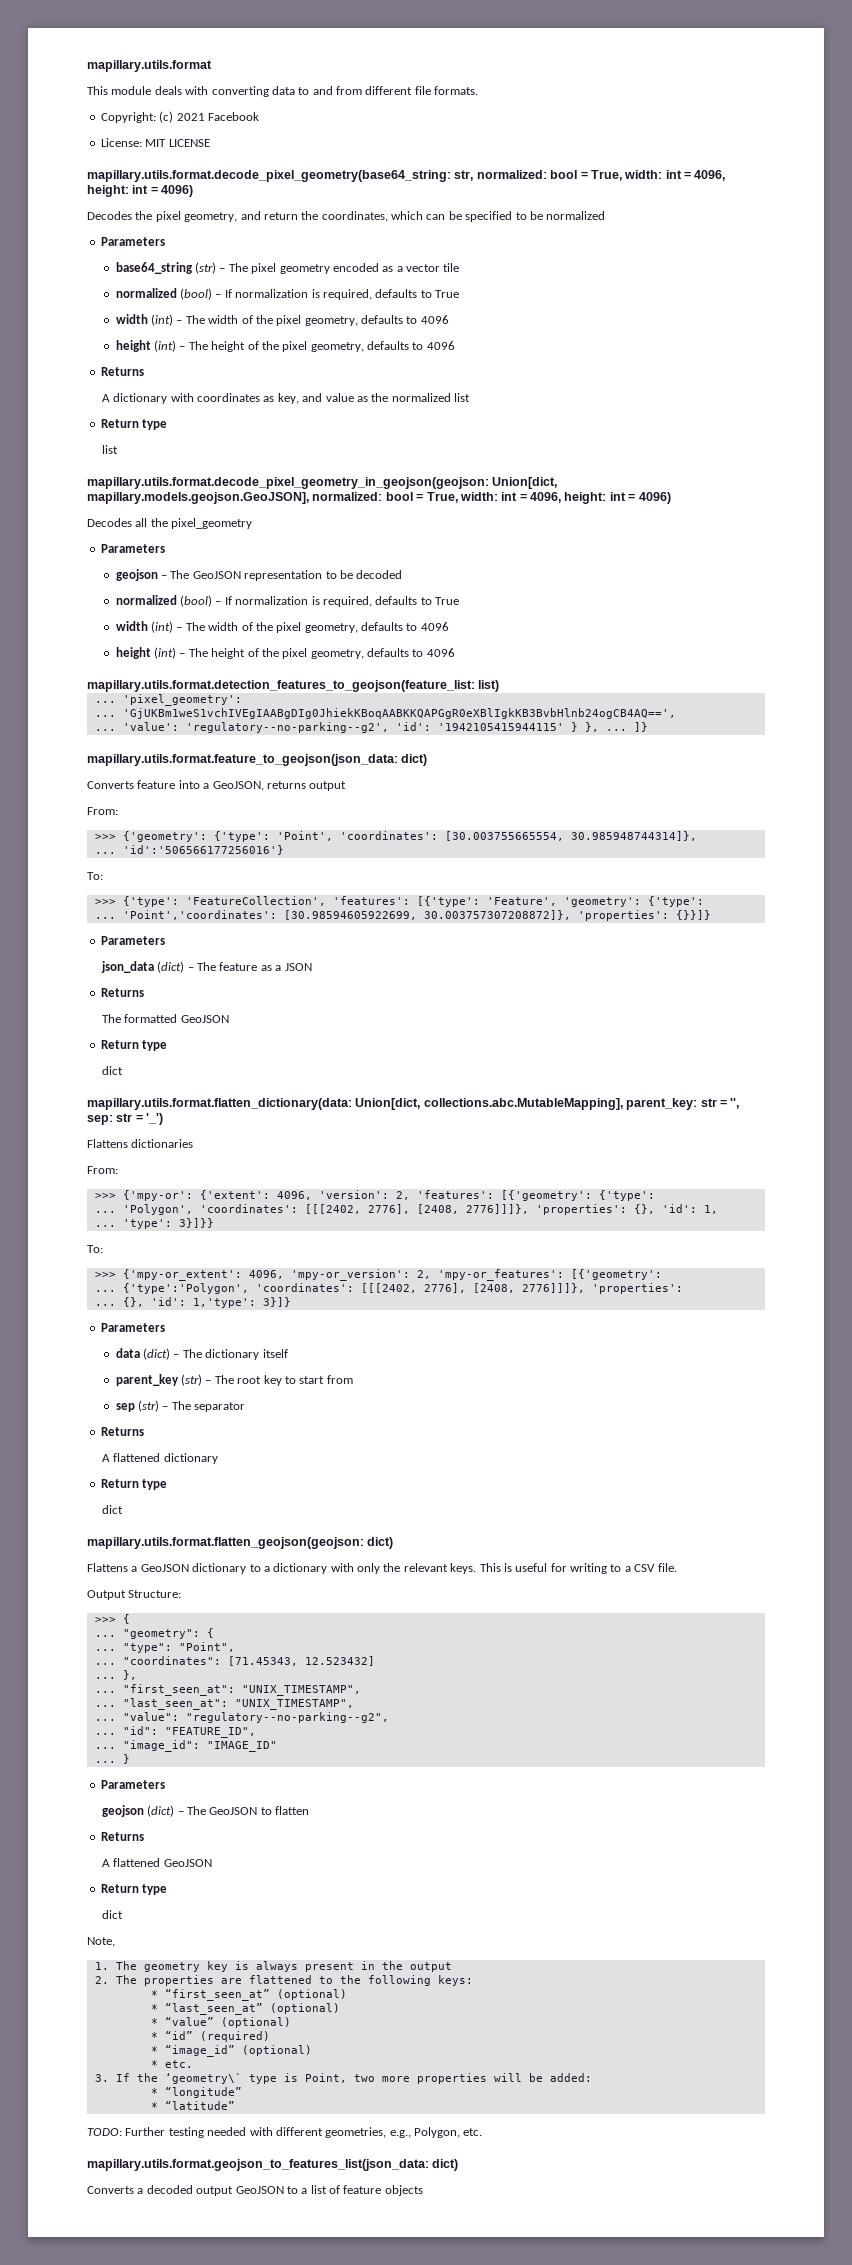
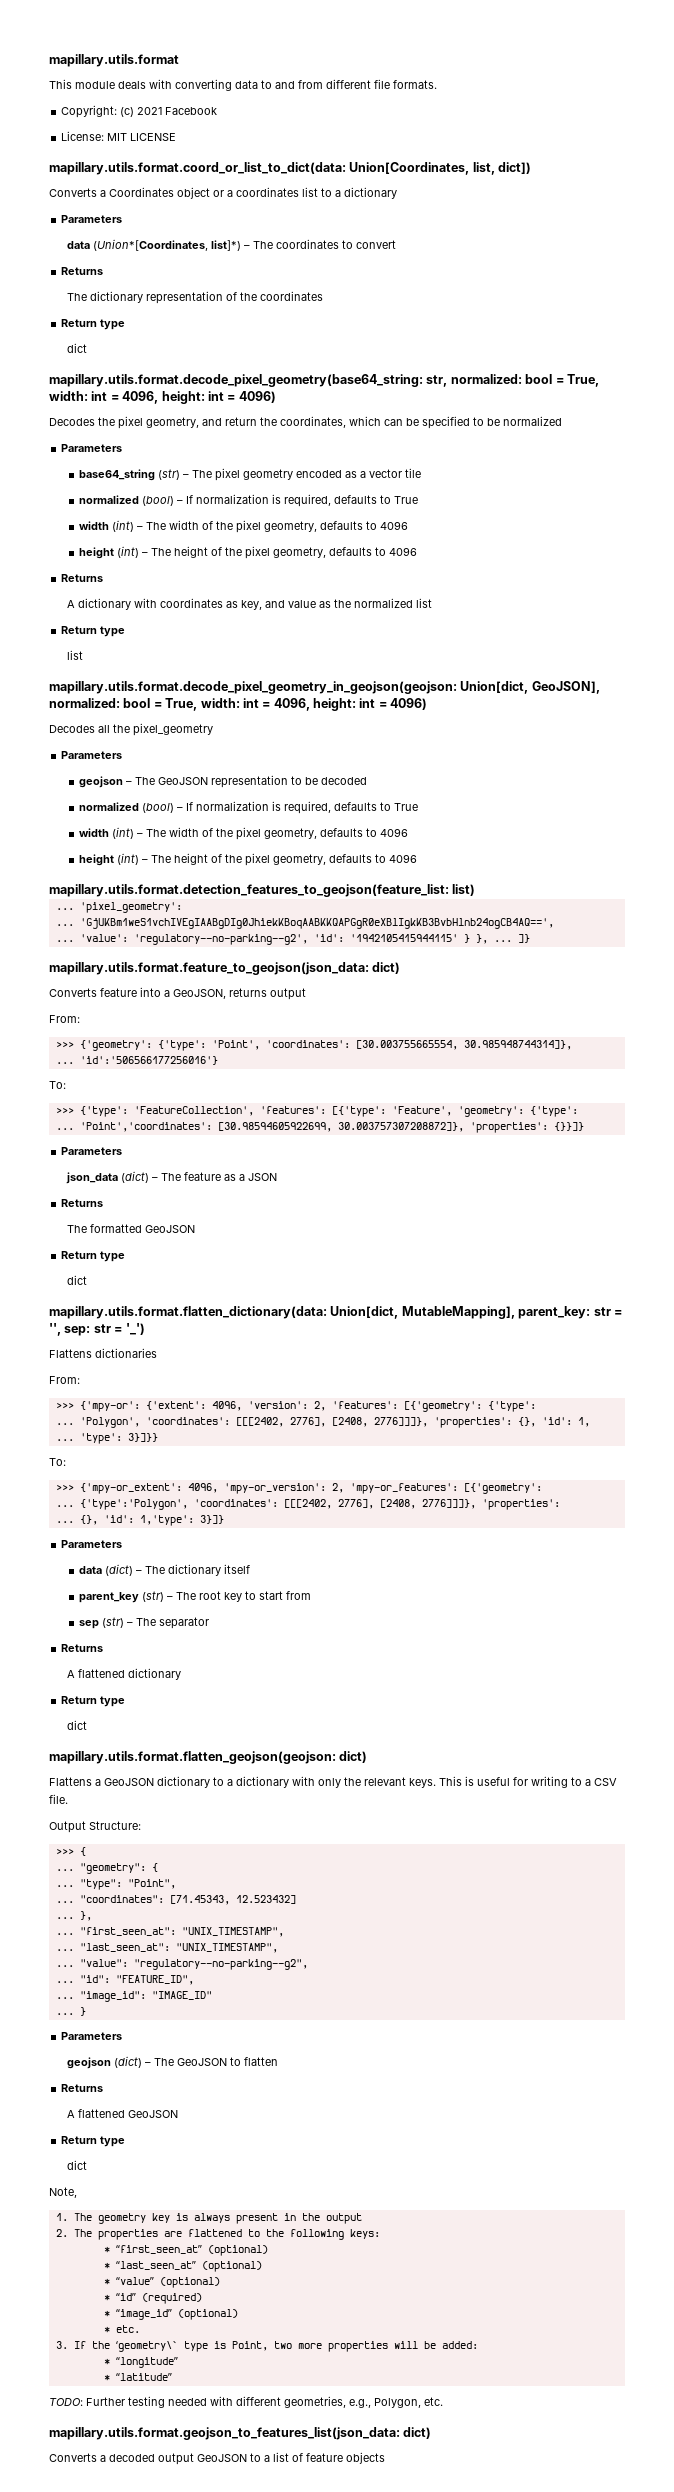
+ mapillary.utils.format.coord_or_list_to_dict(data: Union[Coordinates, list, dict])
+ Converts a Coordinates object or a coordinates list to a dictionary
+ Parameters
+ data (Union*[Coordinates, list]*) – The coordinates to convert
+ Returns
+ The dictionary representation of the coordinates
+ Return type
+ dict
- mapillary.utils.format.decode_pixel_geometry_in_geojson(geojson: Union[dict, mapillary.models.geojson.GeoJSON], normalized: bool = True, width: int = 4096, height: int = 4096)
+ mapillary.utils.format.decode_pixel_geometry_in_geojson(geojson: Union[dict, GeoJSON], normalized: bool = True, width: int = 4096, height: int = 4096)
- mapillary.utils.format.flatten_dictionary(data: Union[dict, collections.abc.MutableMapping], parent_key: str = '', sep: str = '_')
+ mapillary.utils.format.flatten_dictionary(data: Union[dict, MutableMapping], parent_key: str = '', sep: str = '_')

